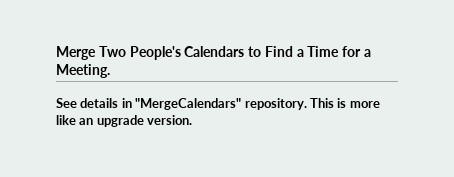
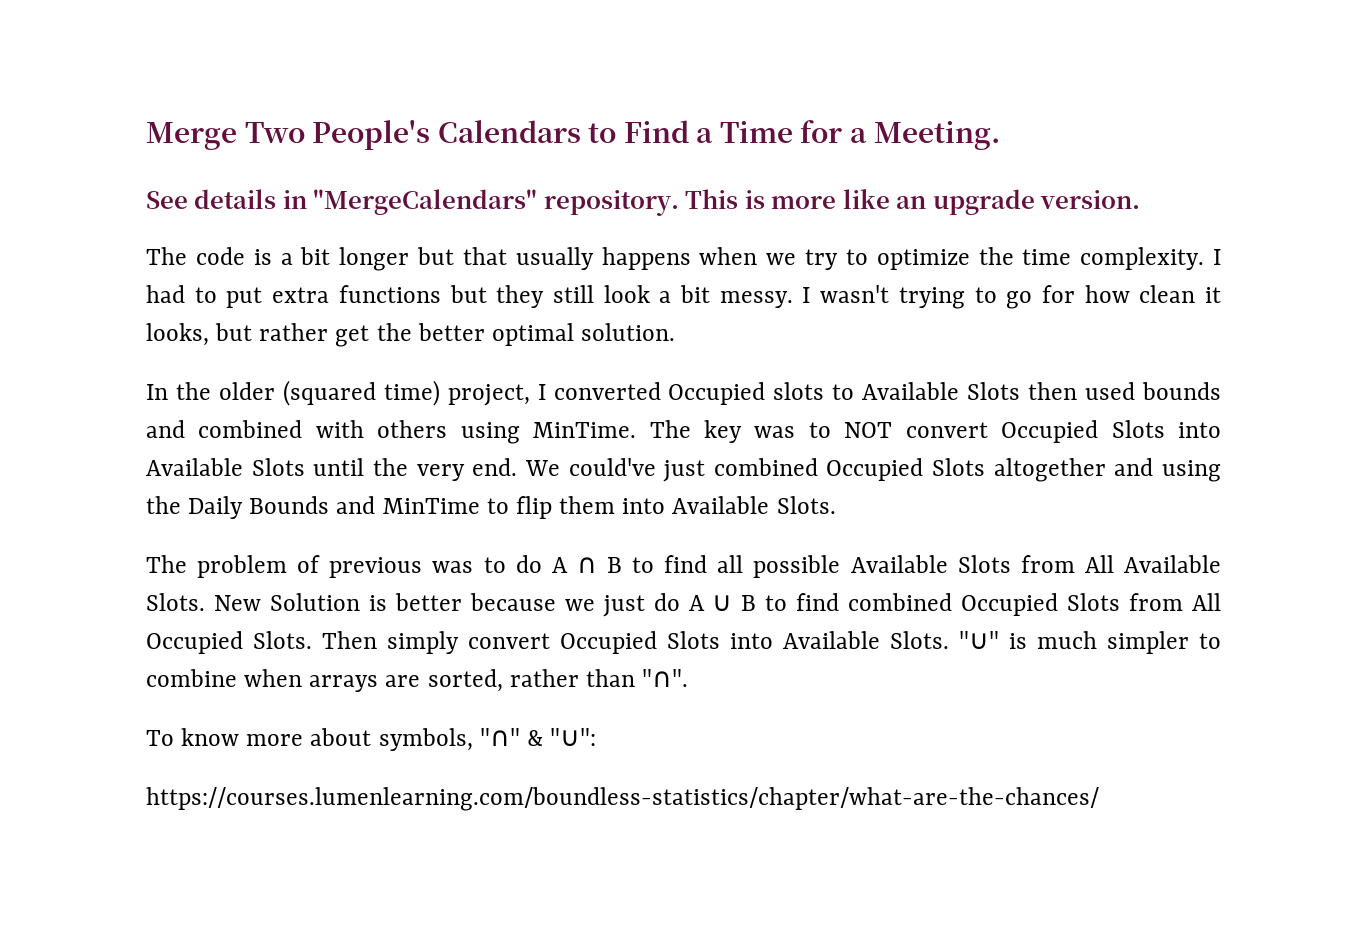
+ The code is a bit longer but that usually happens when we try to optimize the time complexity. I had to put extra functions but they still look a bit messy. I wasn't trying to go for how clean it looks, but rather get the better optimal solution.
+ In the older (squared time) project, I converted Occupied slots to Available Slots then used bounds and combined with others using MinTime. The key was to NOT convert Occupied Slots into Available Slots until the very end. We could've just combined Occupied Slots altogether and using the Daily Bounds and MinTime to flip them into Available Slots.
+ The problem of previous was to do A ∩ B to find all possible Available Slots from All Available Slots. New Solution is better because we just do A ∪ B to find combined Occupied Slots from All Occupied Slots. Then simply convert Occupied Slots into Available Slots. "∪" is much simpler to combine when arrays are sorted, rather than "∩".
+ To know more about symbols, "∩" & "∪":
+ https://courses.lumenlearning.com/boundless-statistics/chapter/what-are-the-chances/

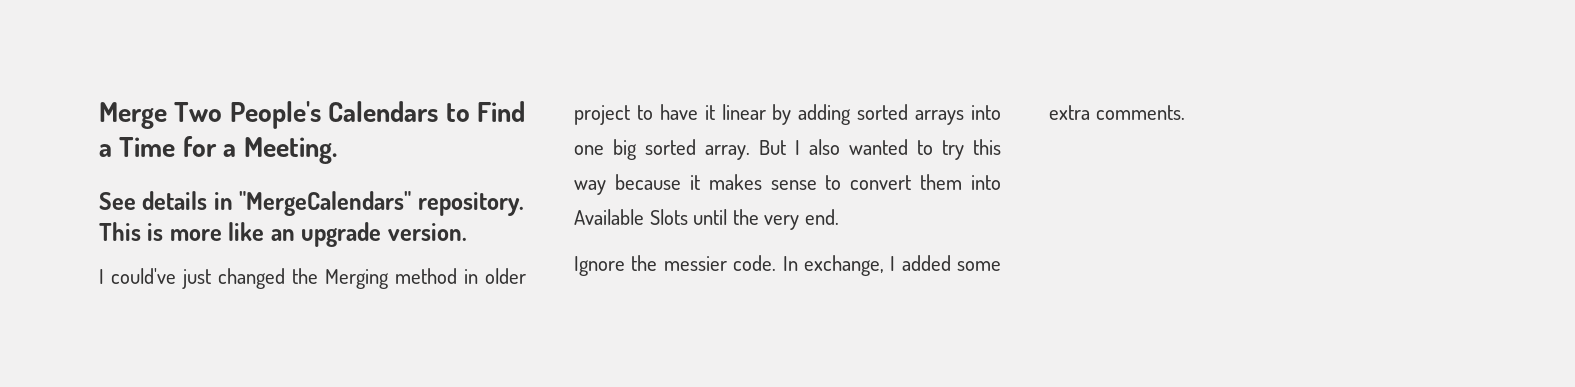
- The code is a bit longer but that usually happens when we try to optimize the time complexity. I had to put extra functions but they still look a bit messy. I wasn't trying to go for how clean it looks, but rather get the better optimal solution.
- In the older (squared time) project, I converted Occupied slots to Available Slots then used bounds and combined with others using MinTime. The key was to NOT convert Occupied Slots into Available Slots until the very end. We could've just combined Occupied Slots altogether and using the Daily Bounds and MinTime to flip them into Available Slots.
- The problem of previous was to do A ∩ B to find all possible Available Slots from All Available Slots. New Solution is better because we just do A ∪ B to find combined Occupied Slots from All Occupied Slots. Then simply convert Occupied Slots into Available Slots. "∪" is much simpler to combine when arrays are sorted, rather than "∩".
- To know more about symbols, "∩" & "∪":
- https://courses.lumenlearning.com/boundless-statistics/chapter/what-are-the-chances/
+ I could've just changed the Merging method in older project to have it linear by adding sorted arrays into one big sorted array. But I also wanted to try this way because it makes sense to convert them into Available Slots until the very end.
+ Ignore the messier code. In exchange, I added some extra comments.

